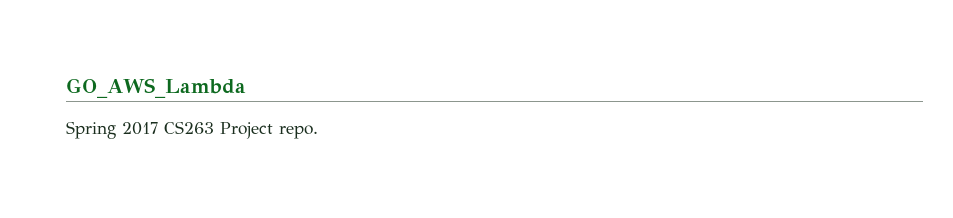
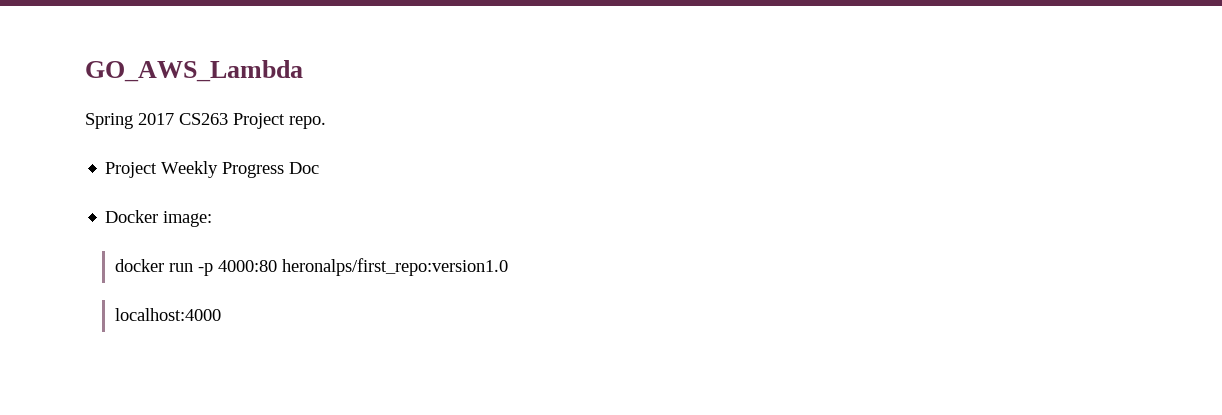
+ Project Weekly Progress Doc
+ Docker image:
+ docker run -p 4000:80 heronalps/first_repo:version1.0
+ localhost:4000

